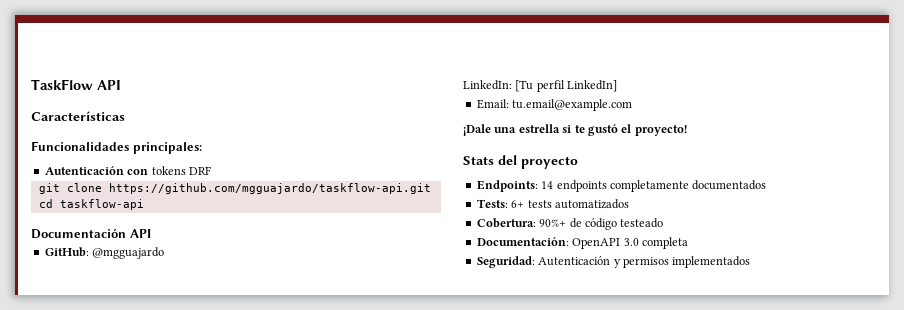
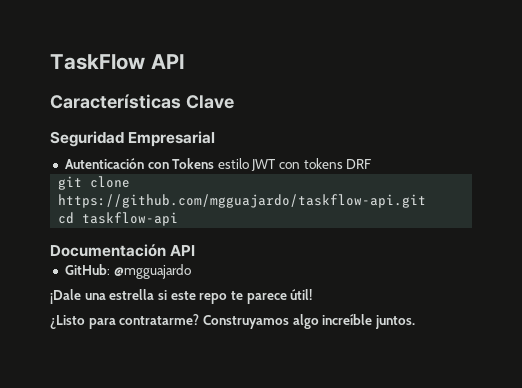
- Características
- Funcionalidades principales:
+ Características Clave
+ Seguridad Empresarial
- Autenticación con tokens DRF
+ Autenticación con Tokens estilo JWT con tokens DRF
- LinkedIn: [Tu perfil LinkedIn]
- Email: tu.email@example.com
- ¡Dale una estrella si te gustó el proyecto!
- Stats del proyecto
- Endpoints: 14 endpoints completamente documentados
- Tests: 6+ tests automatizados
- Cobertura: 90%+ de código testeado
- Documentación: OpenAPI 3.0 completa
- Seguridad: Autenticación y permisos implementados
+ ¡Dale una estrella si este repo te parece útil!
+ ¿Listo para contratarme? Construyamos algo increíble juntos.

